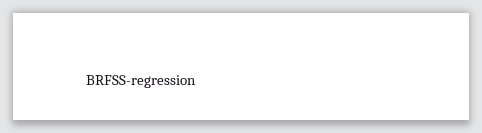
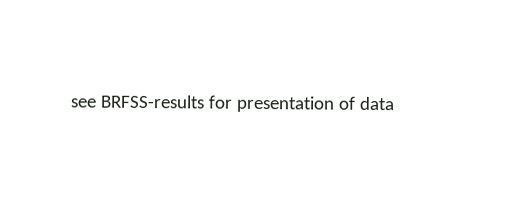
- BRFSS-regression
+ see BRFSS-results for presentation of data

